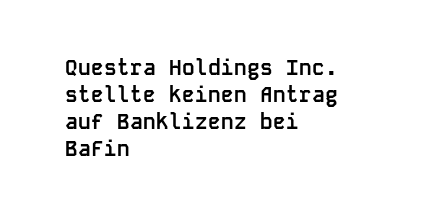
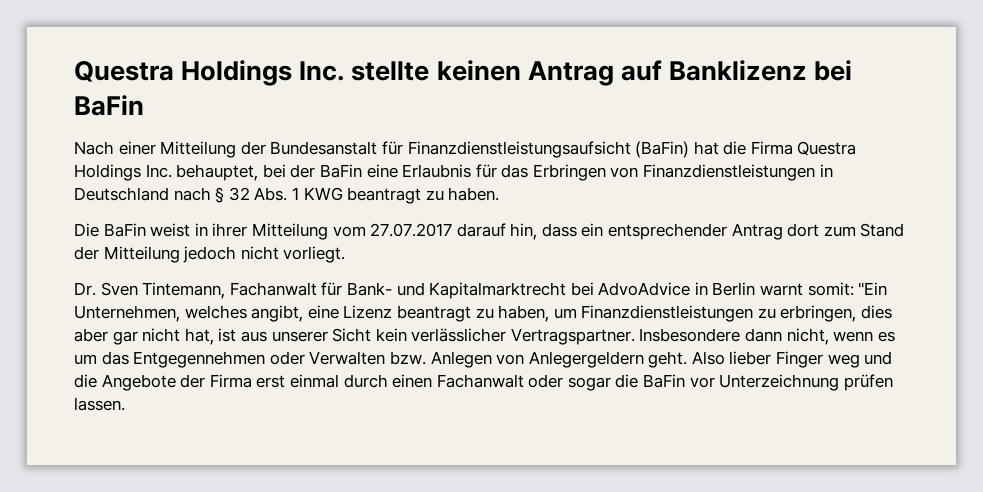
+ Nach einer Mitteilung der Bundesanstalt für Finanzdienstleistungsaufsicht (BaFin) hat die Firma Questra Holdings Inc. behauptet, bei der BaFin eine Erlaubnis für das Erbringen von Finanzdienstleistungen in Deutschland nach § 32 Abs. 1 KWG beantragt zu haben.
+ Die BaFin weist in ihrer Mitteilung vom 27.07.2017 darauf hin, dass ein entsprechender Antrag dort zum Stand der Mitteilung jedoch nicht vorliegt.
+ Dr. Sven Tintemann, Fachanwalt für Bank- und Kapitalmarktrecht bei AdvoAdvice in Berlin warnt somit: "Ein Unternehmen, welches angibt, eine Lizenz beantragt zu haben, um Finanzdienstleistungen zu erbringen, dies aber gar nicht hat, ist aus unserer Sicht kein verlässlicher Vertragspartner. Insbesondere dann nicht, wenn es um das Entgegennehmen oder Verwalten bzw. Anlegen von Anlegergeldern geht. Also lieber Finger weg und die Angebote der Firma erst einmal durch einen Fachanwalt oder sogar die BaFin vor Unterzeichnung prüfen lassen.

